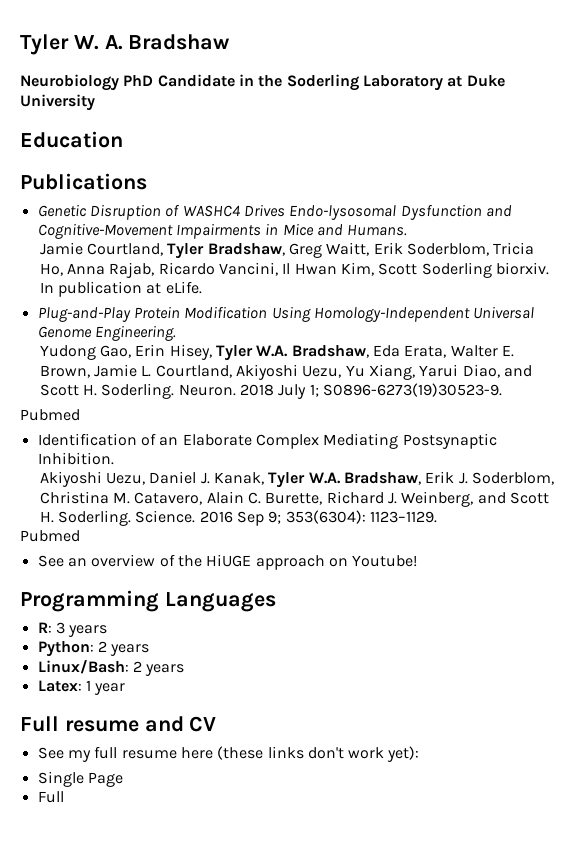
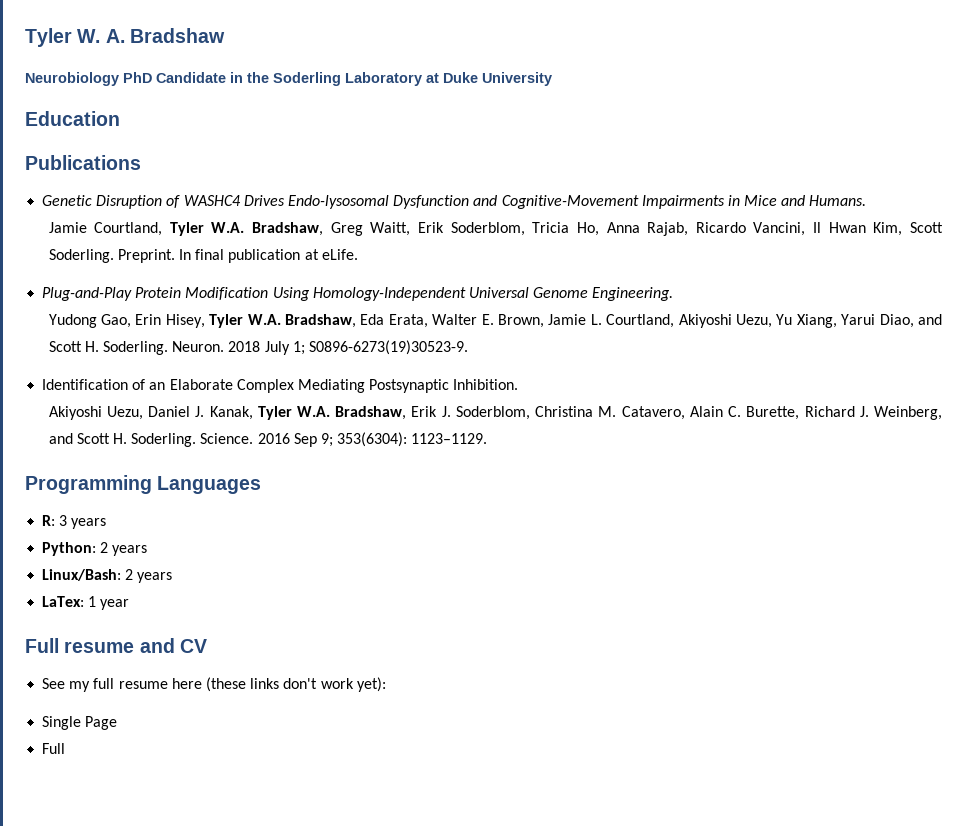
- Jamie Courtland, Tyler Bradshaw, Greg Waitt, Erik Soderblom, Tricia Ho, Anna Rajab, Ricardo Vancini, Il Hwan Kim, Scott Soderling biorxiv. In publication at eLife.
+ Jamie Courtland, Tyler W.A. Bradshaw, Greg Waitt, Erik Soderblom, Tricia Ho, Anna Rajab, Ricardo Vancini, Il Hwan Kim, Scott Soderling. Preprint. In final publication at eLife.
  2018 July 1; S0896-6273(19)30523-9.
- Pubmed
  2016 Sep 9; 353(6304): 1123–1129.
- Pubmed
- See an overview of the HiUGE approach on Youtube!
- Latex: 1 year
+ LaTex: 1 year

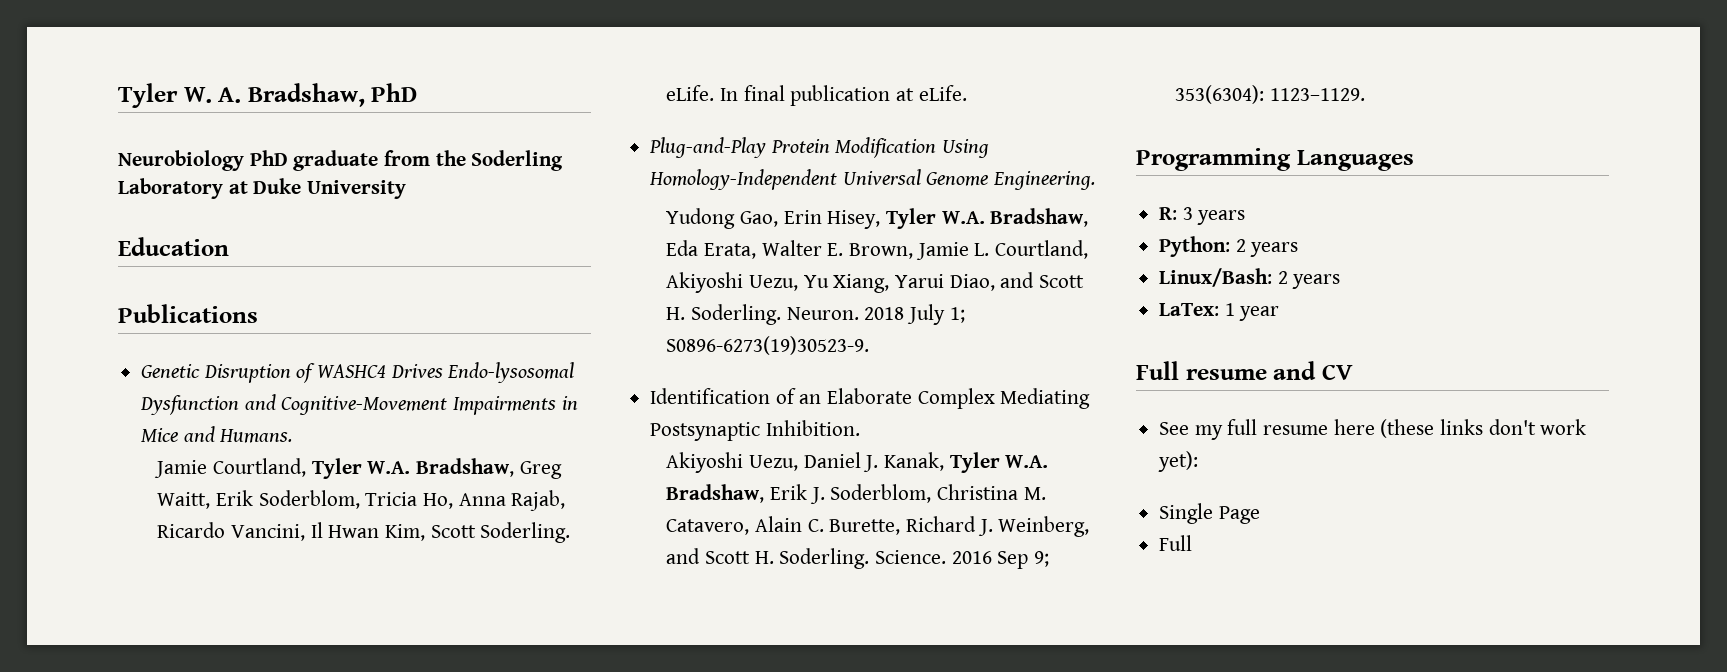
- Tyler W. A. Bradshaw
+ Tyler W. A. Bradshaw, PhD
- Neurobiology PhD Candidate in the Soderling Laboratory at Duke University
+ Neurobiology PhD graduate from the Soderling Laboratory at Duke University
- Jamie Courtland, Tyler W.A. Bradshaw, Greg Waitt, Erik Soderblom, Tricia Ho, Anna Rajab, Ricardo Vancini, Il Hwan Kim, Scott Soderling. Preprint.
+ Jamie Courtland, Tyler W.A. Bradshaw, Greg Waitt, Erik Soderblom, Tricia Ho, Anna Rajab, Ricardo Vancini, Il Hwan Kim, Scott Soderling. eLife.

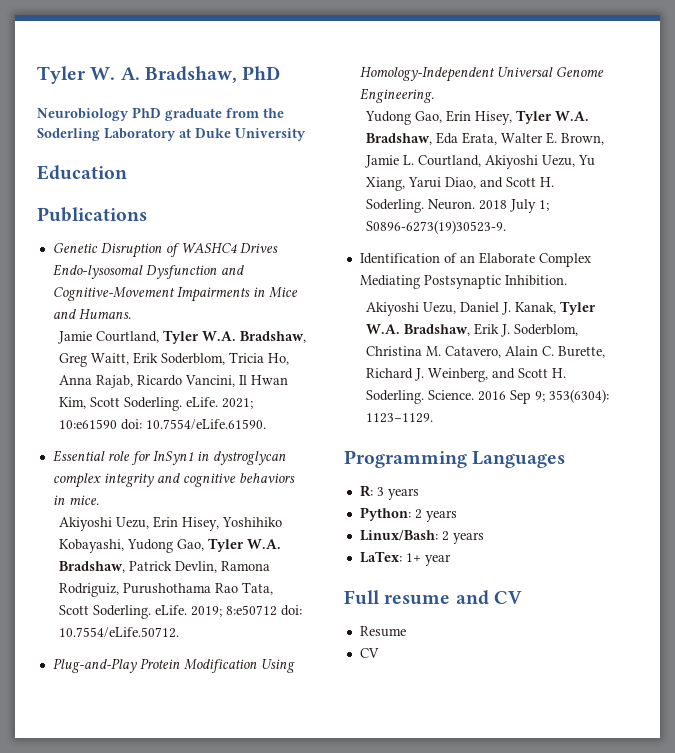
- In final publication at eLife.
+ 2021; 10:e61590 doi: 10.7554/eLife.61590.
+ Essential role for InSyn1 in dystroglycan complex integrity and cognitive behaviors in mice.
+ Akiyoshi Uezu, Erin Hisey, Yoshihiko Kobayashi, Yudong Gao, Tyler W.A. Bradshaw, Patrick Devlin, Ramona Rodriguiz, Purushothama Rao Tata, Scott Soderling. eLife. 2019; 8:e50712 doi: 10.7554/eLife.50712.
- LaTex: 1 year
+ LaTex: 1+ year
- See my full resume here (these links don't work yet):
- Single Page
- Full
+ Resume
+ CV

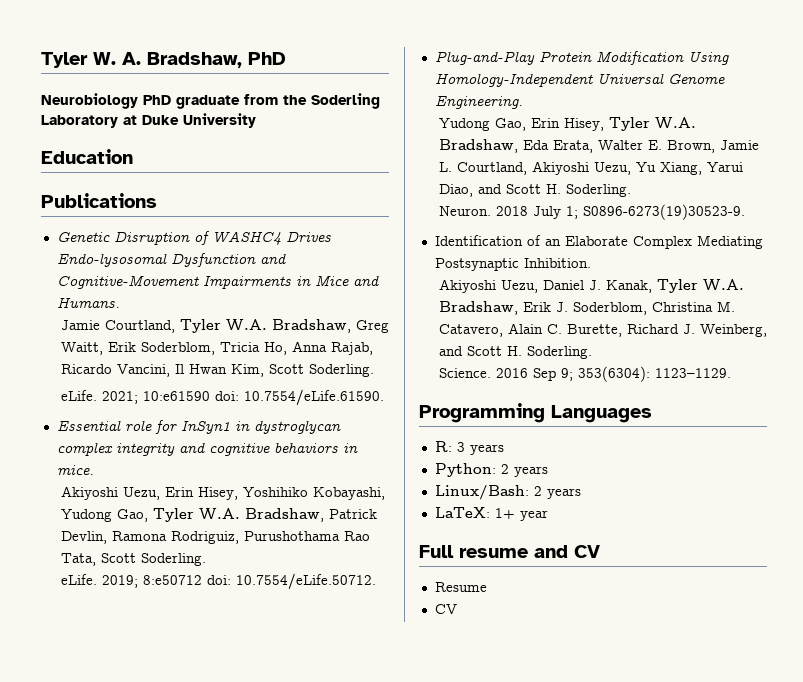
- Jamie Courtland, Tyler W.A. Bradshaw, Greg Waitt, Erik Soderblom, Tricia Ho, Anna Rajab, Ricardo Vancini, Il Hwan Kim, Scott Soderling. eLife.
+ Jamie Courtland, Tyler W.A. Bradshaw, Greg Waitt, Erik Soderblom, Tricia Ho, Anna Rajab, Ricardo Vancini, Il Hwan Kim, Scott Soderling.
+ eLife.
- Akiyoshi Uezu, Erin Hisey, Yoshihiko Kobayashi, Yudong Gao, Tyler W.A. Bradshaw, Patrick Devlin, Ramona Rodriguiz, Purushothama Rao Tata, Scott Soderling. eLife.
+ Akiyoshi Uezu, Erin Hisey, Yoshihiko Kobayashi, Yudong Gao, Tyler W.A. Bradshaw, Patrick Devlin, Ramona Rodriguiz, Purushothama Rao Tata, Scott Soderling.
+ eLife.
- Yudong Gao, Erin Hisey, Tyler W.A. Bradshaw, Eda Erata, Walter E. Brown, Jamie L. Courtland, Akiyoshi Uezu, Yu Xiang, Yarui Diao, and Scott H. Soderling. Neuron.
+ Yudong Gao, Erin Hisey, Tyler W.A. Bradshaw, Eda Erata, Walter E. Brown, Jamie L. Courtland, Akiyoshi Uezu, Yu Xiang, Yarui Diao, and Scott H. Soderling.
+ Neuron.
- Akiyoshi Uezu, Daniel J. Kanak, Tyler W.A. Bradshaw, Erik J. Soderblom, Christina M. Catavero, Alain C. Burette, Richard J. Weinberg, and Scott H. Soderling. Science.
+ Akiyoshi Uezu, Daniel J. Kanak, Tyler W.A. Bradshaw, Erik J. Soderblom, Christina M. Catavero, Alain C. Burette, Richard J. Weinberg, and Scott H. Soderling.
+ Science.
- LaTex: 1+ year
+ LaTeX: 1+ year

